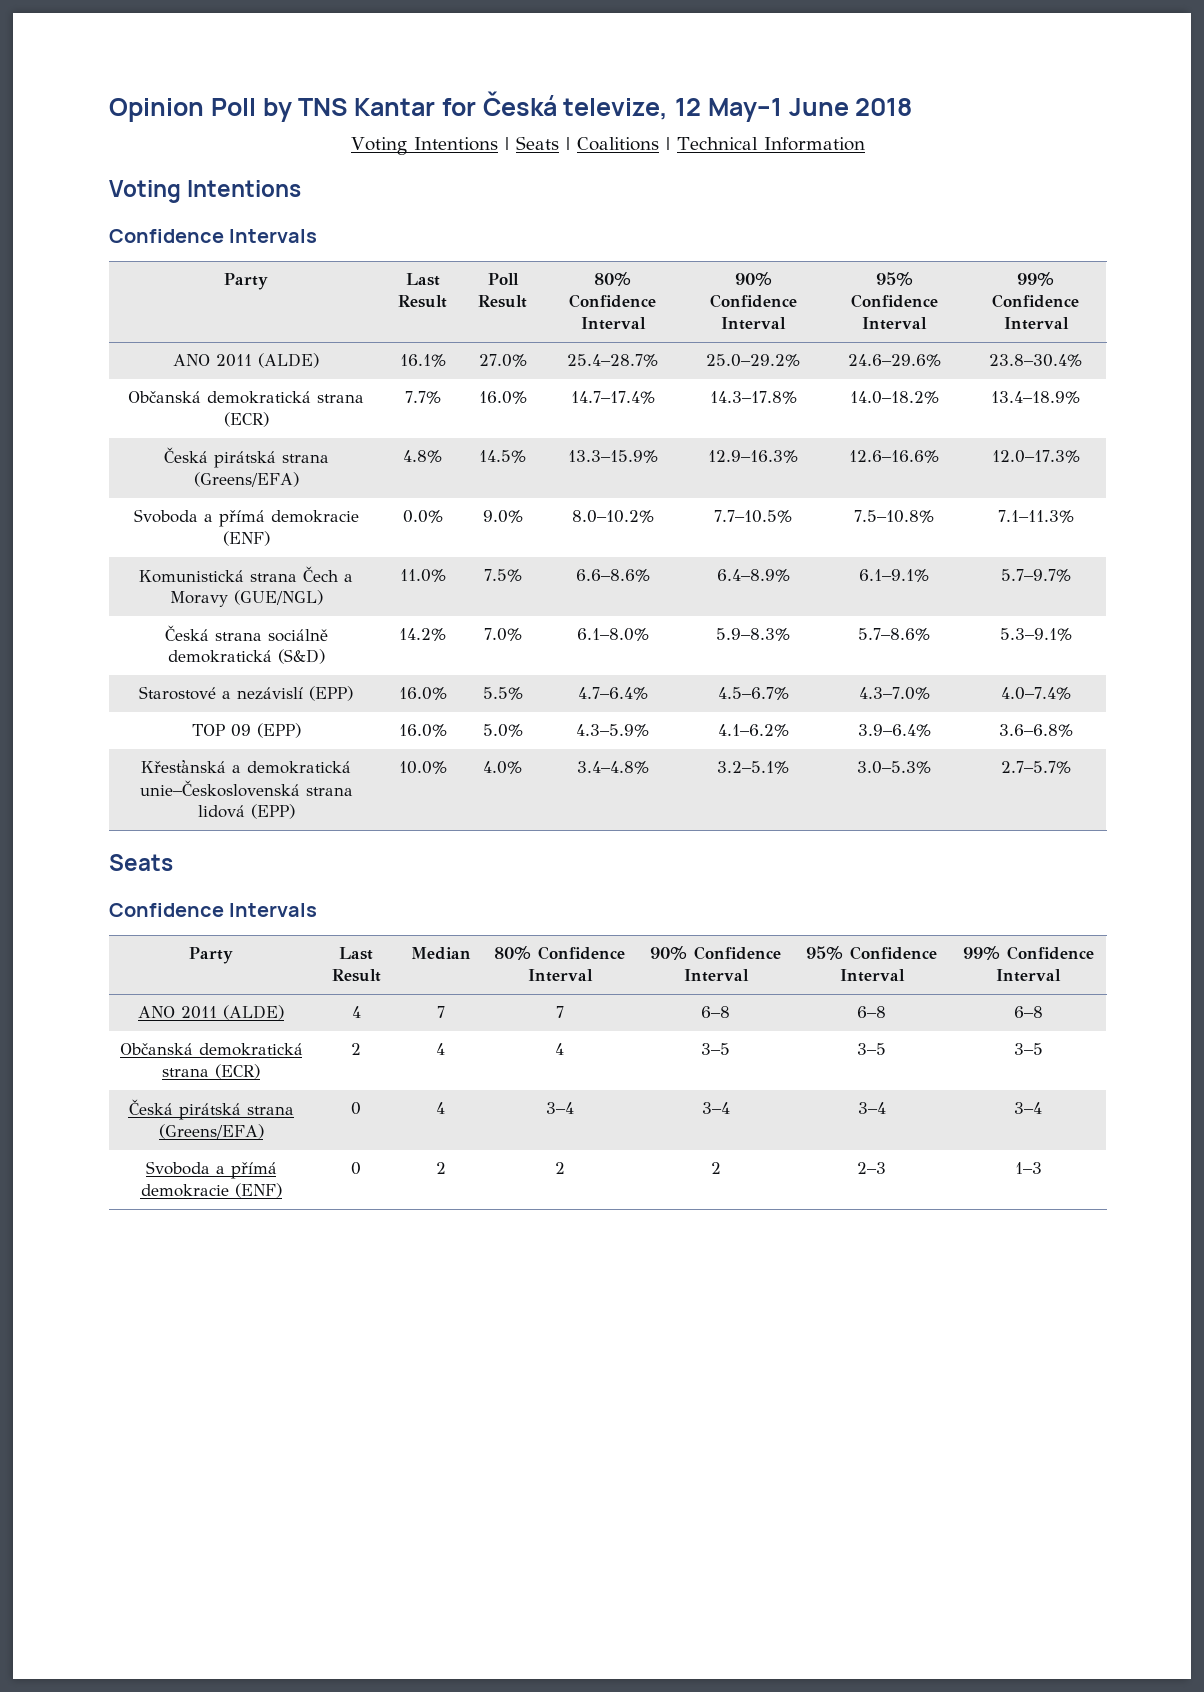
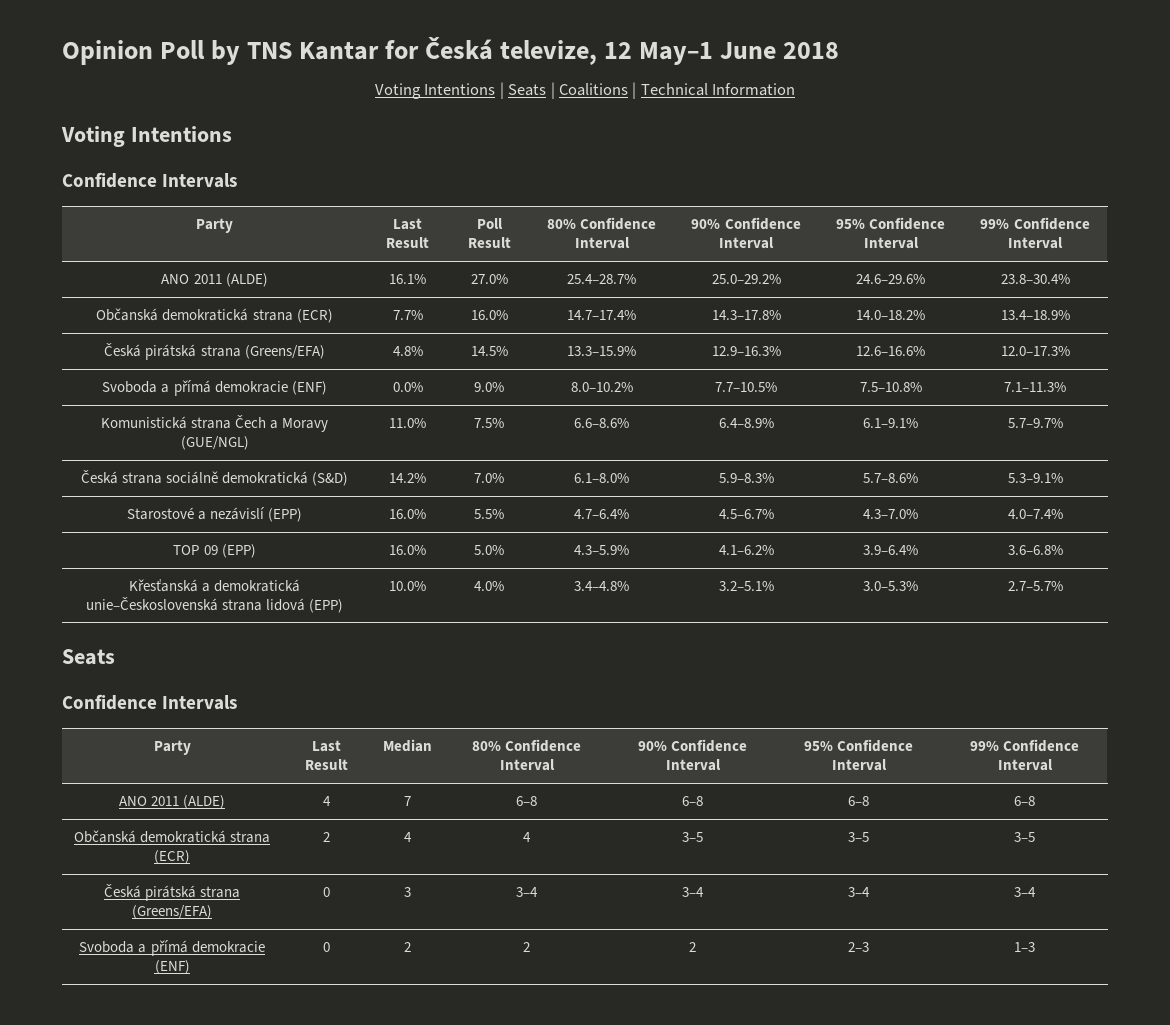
- ANO 2011 (ALDE) | 4 | 7 | 7 | 6–8 | 6–8 | 6–8
+ ANO 2011 (ALDE) | 4 | 7 | 6–8 | 6–8 | 6–8 | 6–8
- Česká pirátská strana (Greens/EFA) | 0 | 4 | 3–4 | 3–4 | 3–4 | 3–4
+ Česká pirátská strana (Greens/EFA) | 0 | 3 | 3–4 | 3–4 | 3–4 | 3–4

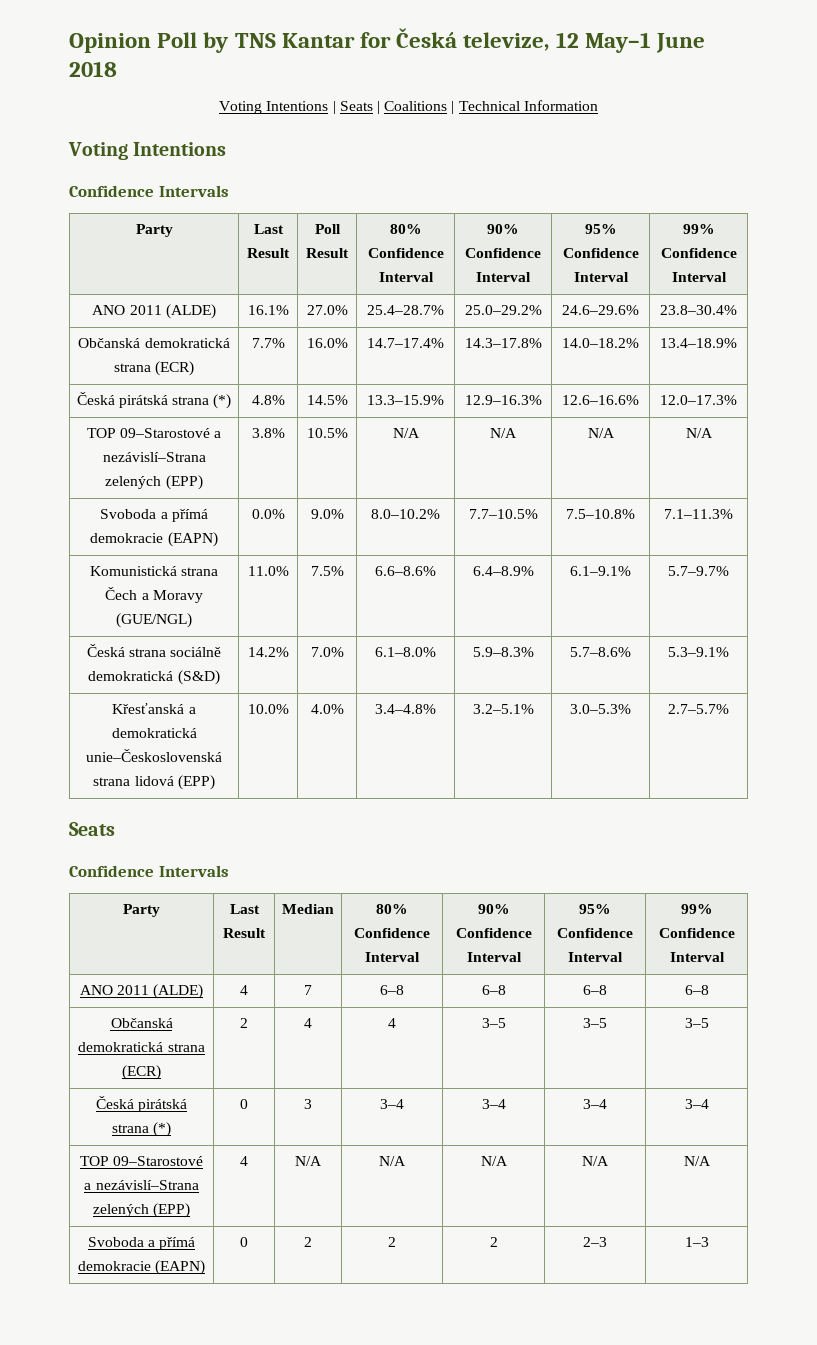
- Česká pirátská strana (Greens/EFA) | 4.8% | 14.5% | 13.3–15.9% | 12.9–16.3% | 12.6–16.6% | 12.0–17.3%
+ Česká pirátská strana (*) | 4.8% | 14.5% | 13.3–15.9% | 12.9–16.3% | 12.6–16.6% | 12.0–17.3%
- Svoboda a přímá demokracie (ENF) | 0.0% | 9.0% | 8.0–10.2% | 7.7–10.5% | 7.5–10.8% | 7.1–11.3%
+ TOP 09–Starostové a nezávislí–Strana zelených (EPP) | 3.8% | 10.5% | N/A | N/A | N/A | N/A
+ Svoboda a přímá demokracie (EAPN) | 0.0% | 9.0% | 8.0–10.2% | 7.7–10.5% | 7.5–10.8% | 7.1–11.3%
- Starostové a nezávislí (EPP) | 16.0% | 5.5% | 4.7–6.4% | 4.5–6.7% | 4.3–7.0% | 4.0–7.4%
- TOP 09 (EPP) | 16.0% | 5.0% | 4.3–5.9% | 4.1–6.2% | 3.9–6.4% | 3.6–6.8%
- Česká pirátská strana (Greens/EFA) | 0 | 3 | 3–4 | 3–4 | 3–4 | 3–4
+ Česká pirátská strana (*) | 0 | 3 | 3–4 | 3–4 | 3–4 | 3–4
- Svoboda a přímá demokracie (ENF) | 0 | 2 | 2 | 2 | 2–3 | 1–3
+ TOP 09–Starostové a nezávislí–Strana zelených (EPP) | 4 | N/A | N/A | N/A | N/A | N/A
+ Svoboda a přímá demokracie (EAPN) | 0 | 2 | 2 | 2 | 2–3 | 1–3

